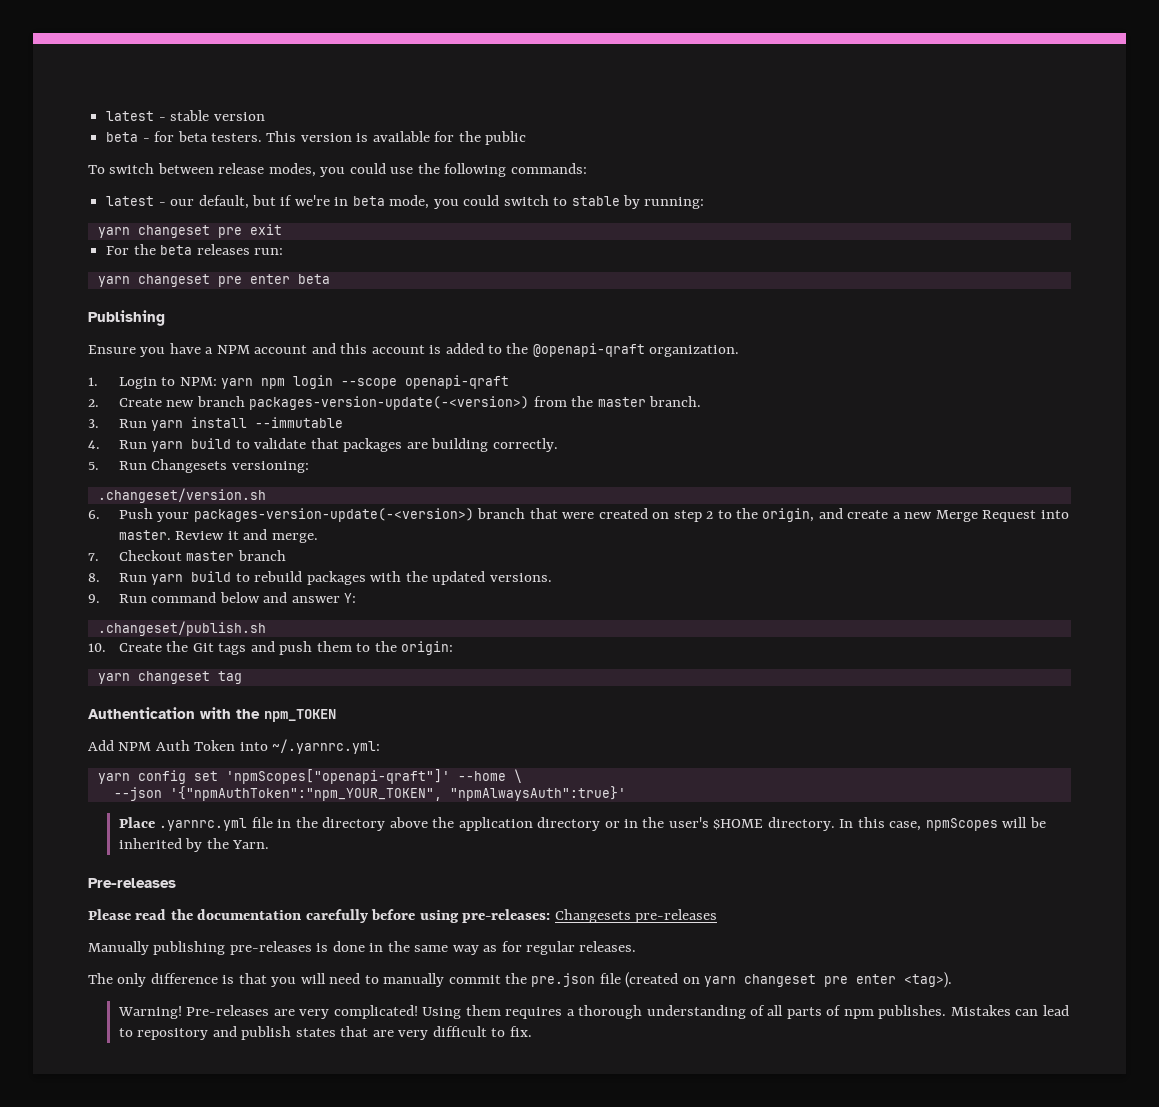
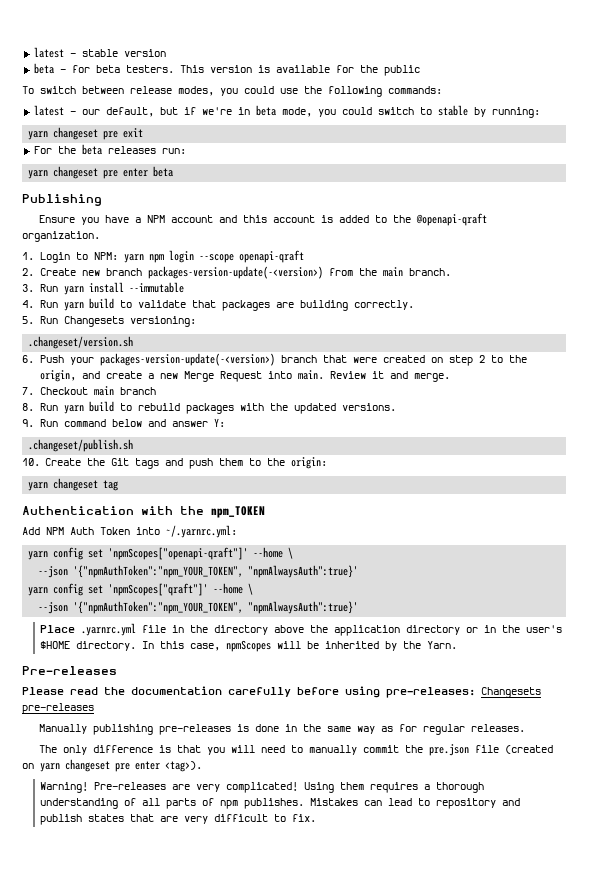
- 2. Create new branch packages-version-update(-<version>) from the master branch.
+ 2. Create new branch packages-version-update(-<version>) from the main branch.
- 6. Push your packages-version-update(-<version>) branch that were created on step 2 to the origin, and create a new Merge Request into master.
+ 6. Push your packages-version-update(-<version>) branch that were created on step 2 to the origin, and create a new Merge Request into main.
- 7. Checkout master branch
+ 7. Checkout main branch
+ yarn config set 'npmScopes["qraft"]' --home \
+ --json '{"npmAuthToken":"npm_YOUR_TOKEN", "npmAlwaysAuth":true}'

